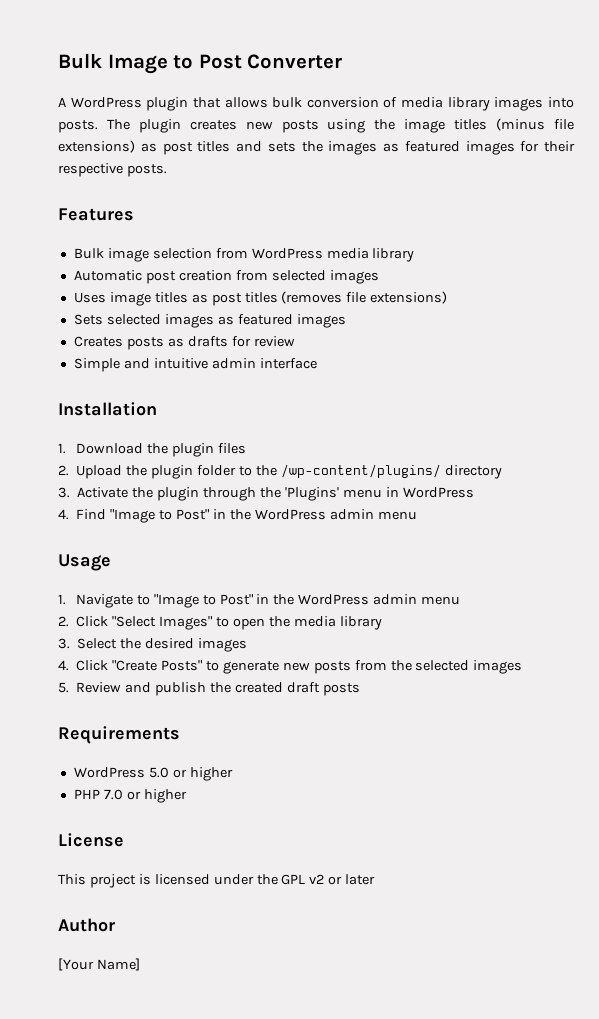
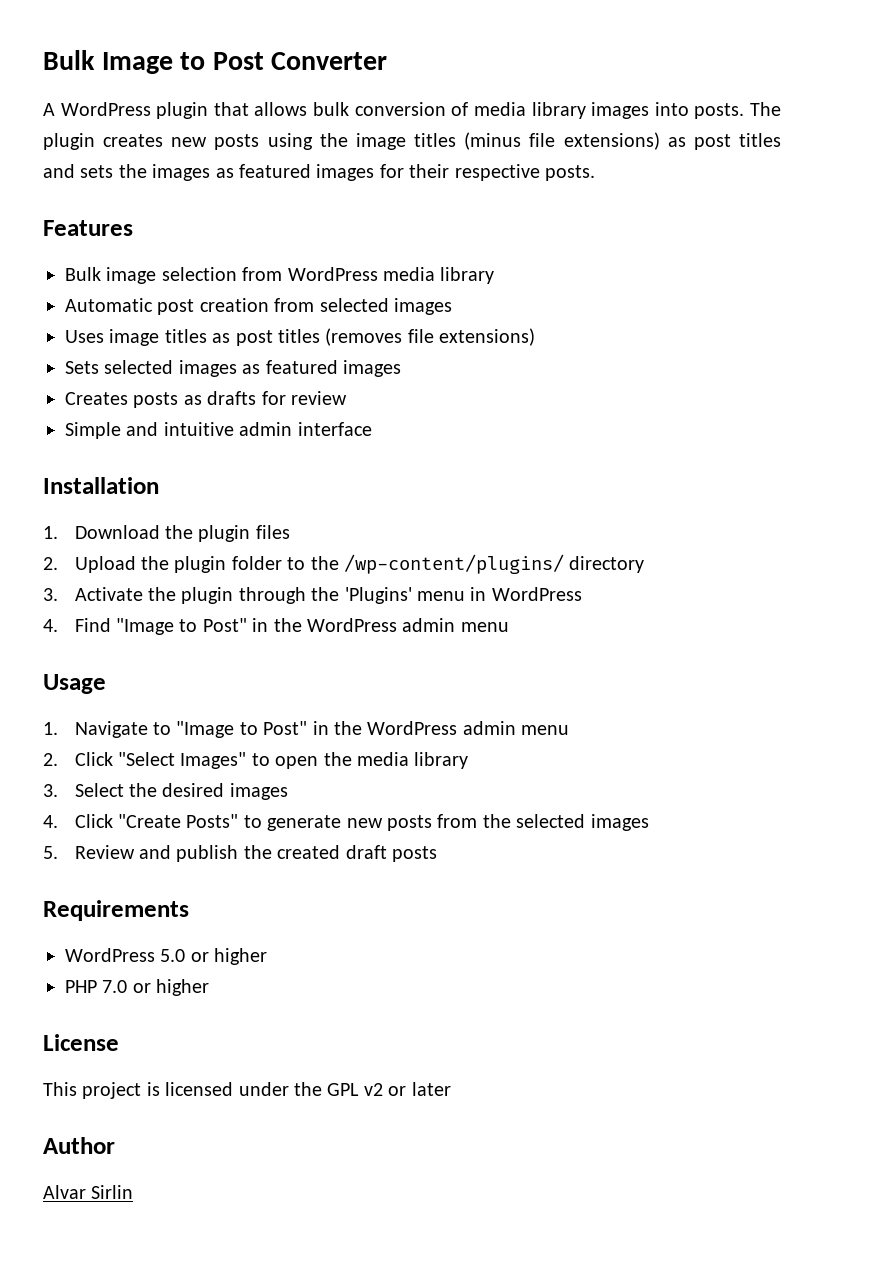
- [Your Name]
+ Alvar Sirlin

